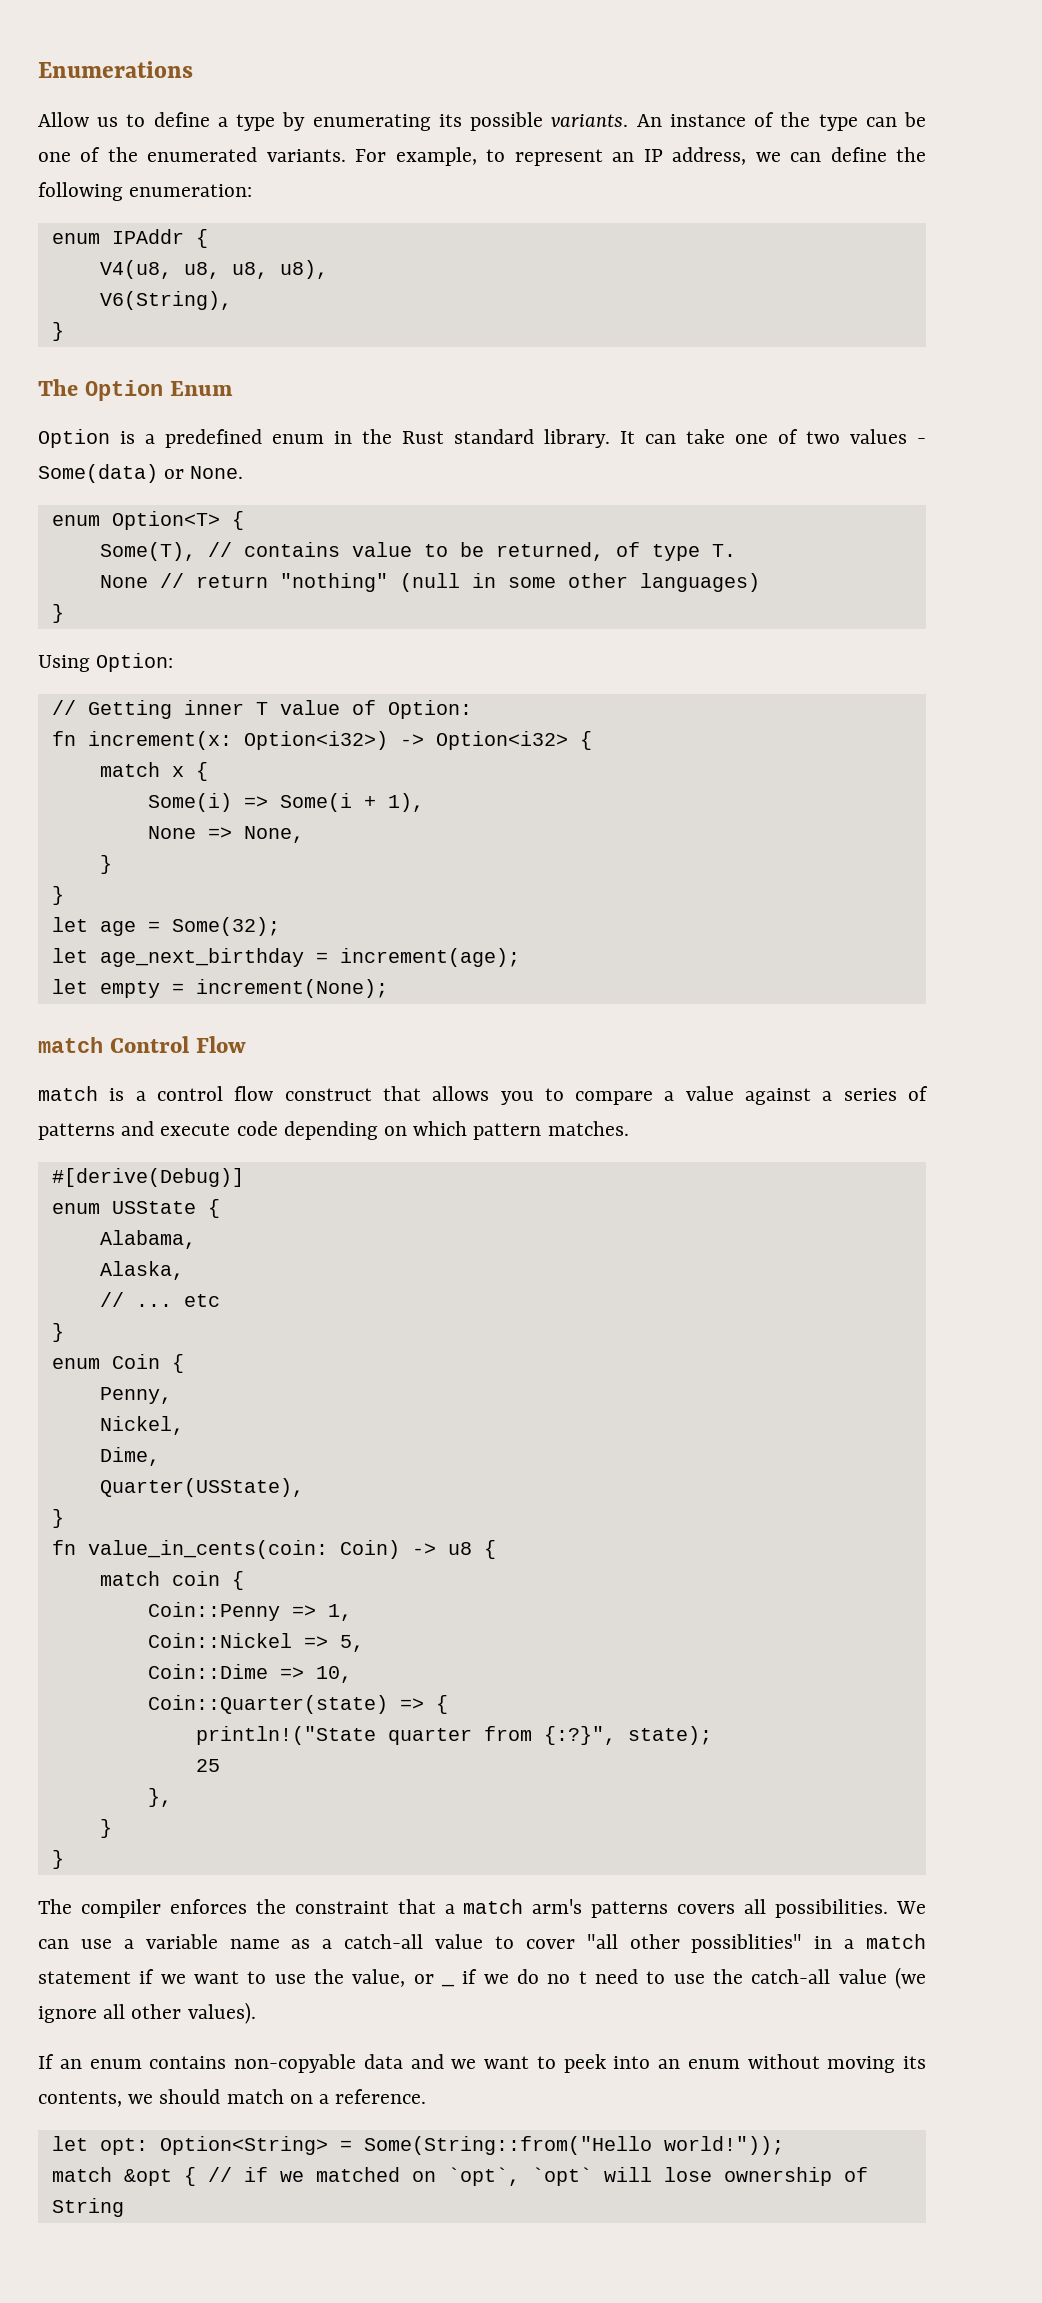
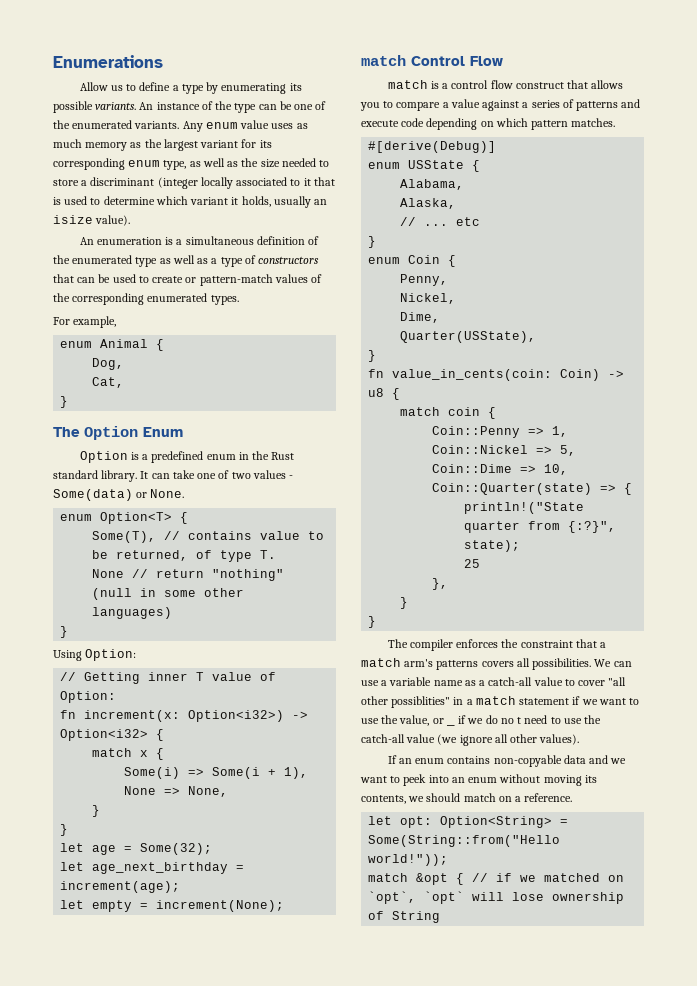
- For example, to represent an IP address, we can define the following enumeration:
- enum IPAddr {
- V4(u8, u8, u8, u8),
- V6(String),
+ Any enum value uses as much memory as the largest variant for its corresponding enum type, as well as the size needed to store a discriminant (integer locally associated to it that is used to determine which variant it holds, usually an isize value).
+ An enumeration is a simultaneous definition of the enumerated type as well as a type of constructors that can be used to create or pattern-match values of the corresponding enumerated types.
+ For example,
+ enum Animal {
+ Dog,
+ Cat,

